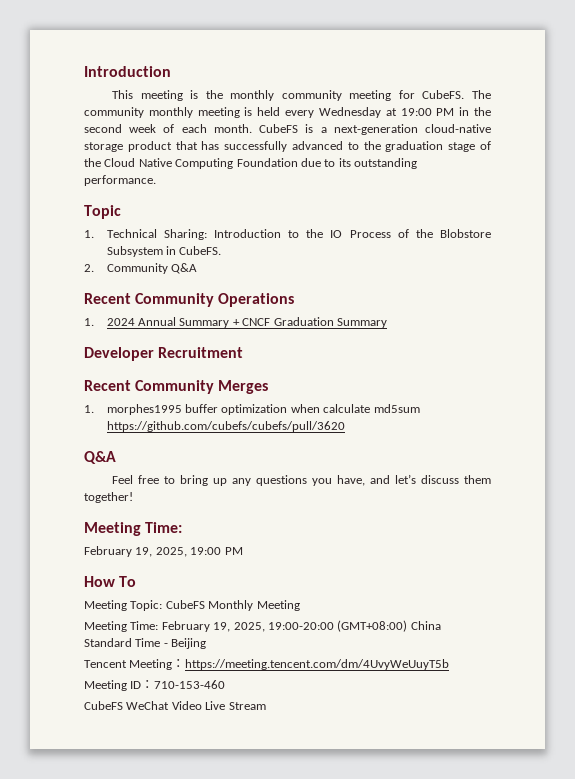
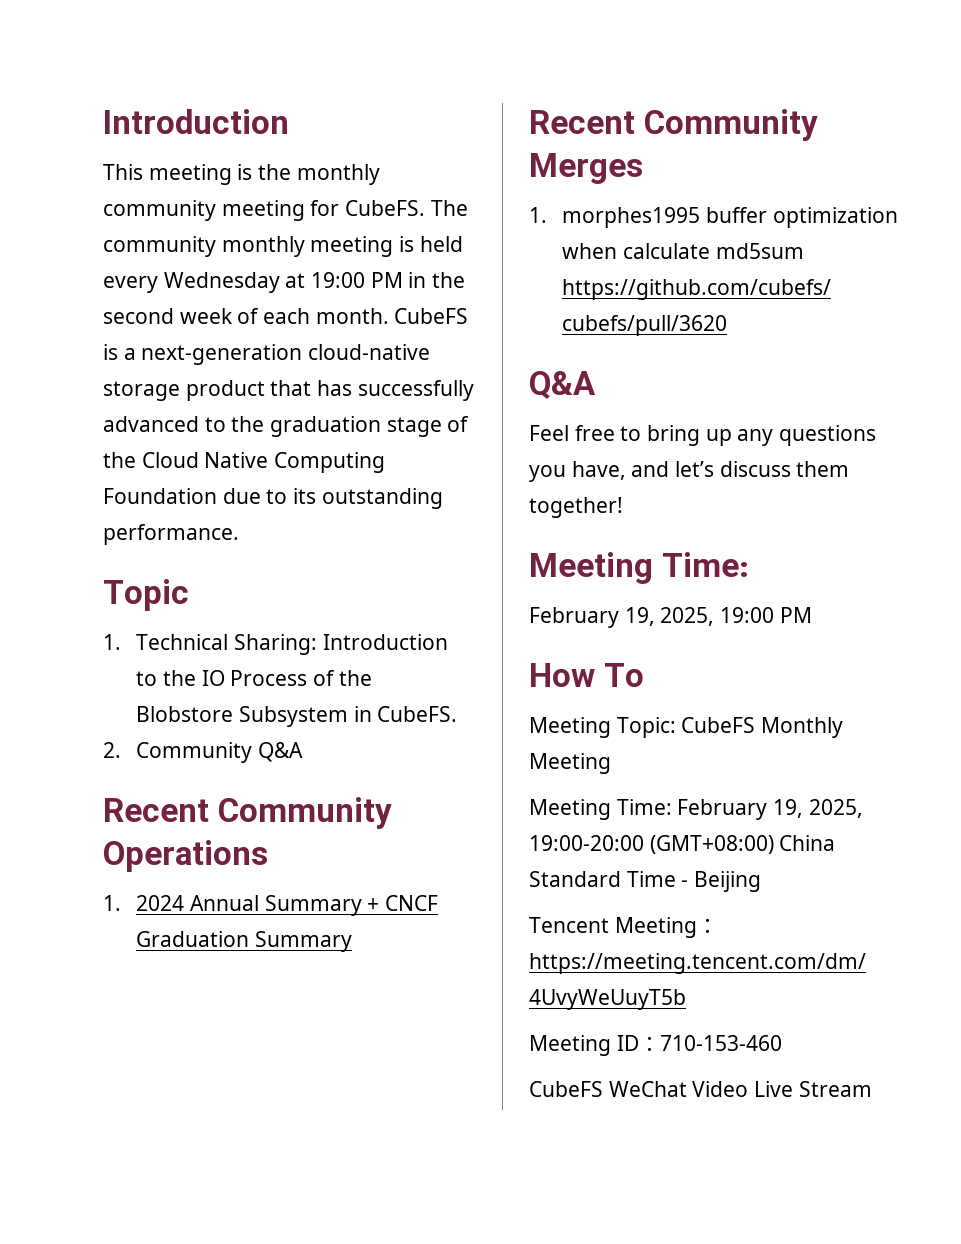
- Developer Recruitment

